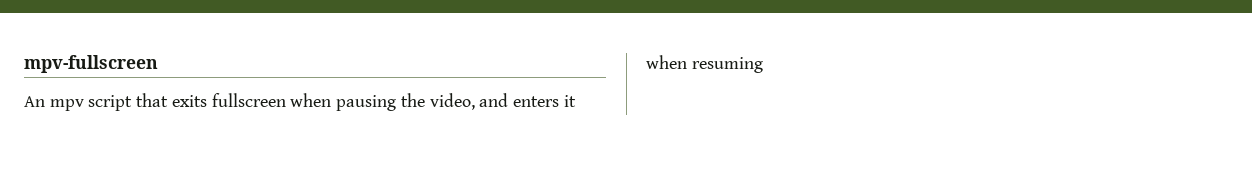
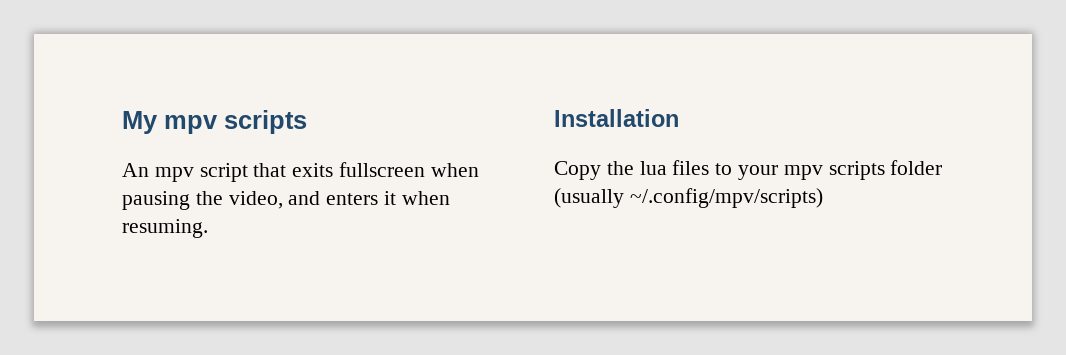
- mpv-fullscreen
+ My mpv scripts
- An mpv script that exits fullscreen when pausing the video, and enters it when resuming
+ An mpv script that exits fullscreen when pausing the video, and enters it when resuming.
+ Installation
+ Copy the lua files to your mpv scripts folder (usually ~/.config/mpv/scripts)

